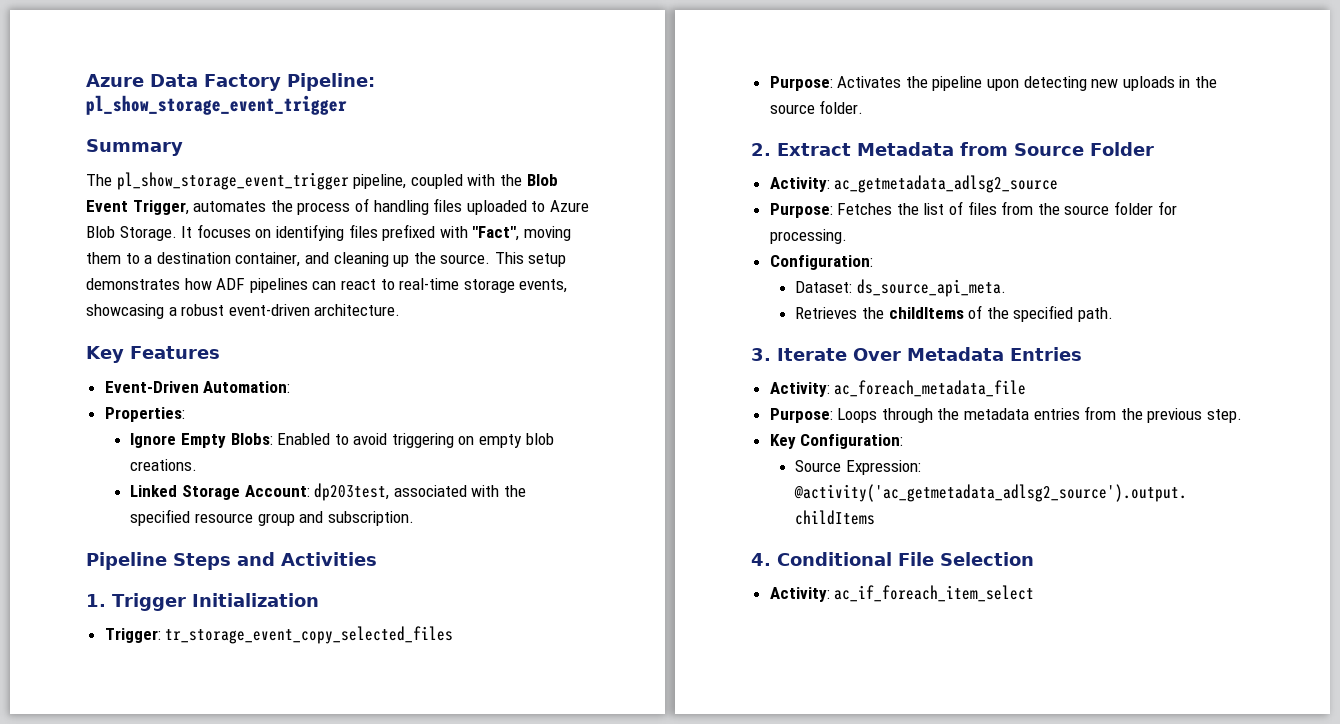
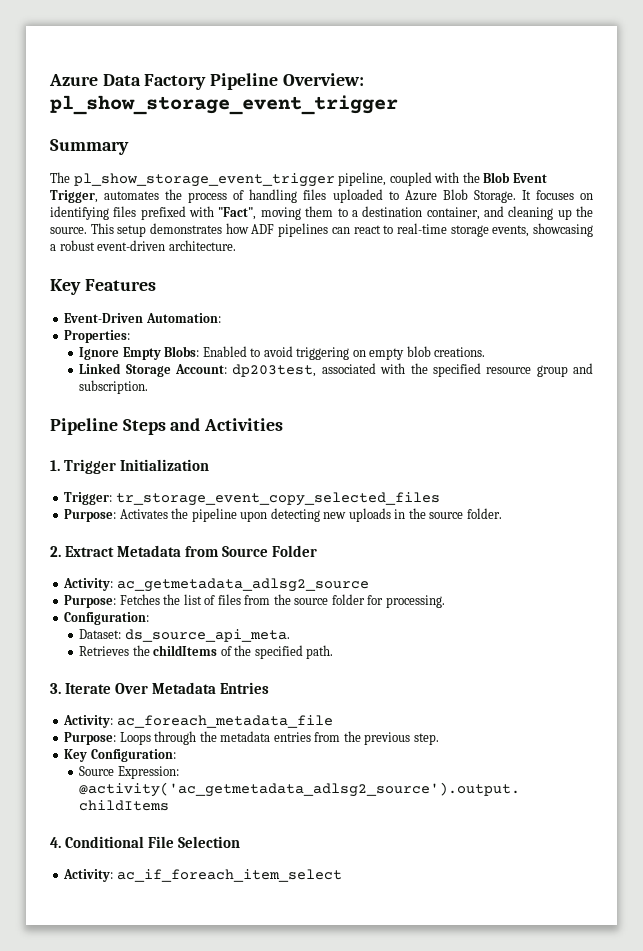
- Azure Data Factory Pipeline: pl_show_storage_event_trigger
+ Azure Data Factory Pipeline Overview: pl_show_storage_event_trigger

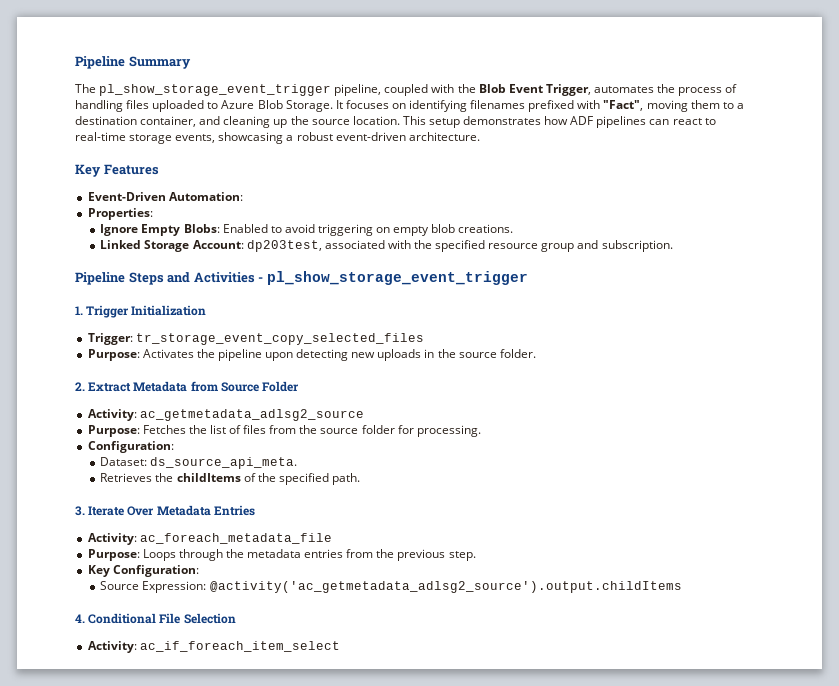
- Azure Data Factory Pipeline Overview: pl_show_storage_event_trigger
- Summary
+ Pipeline Summary
- It focuses on identifying files prefixed with "Fact", moving them to a destination container, and cleaning up the source.
+ It focuses on identifying filenames prefixed with "Fact", moving them to a destination container, and cleaning up the source location.
- Pipeline Steps and Activities
+ Pipeline Steps and Activities - pl_show_storage_event_trigger

